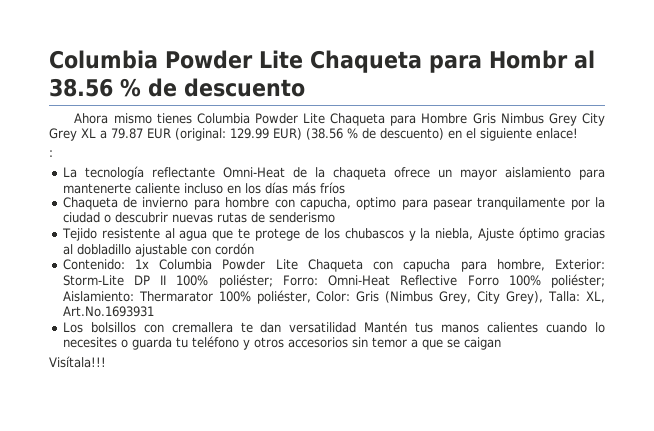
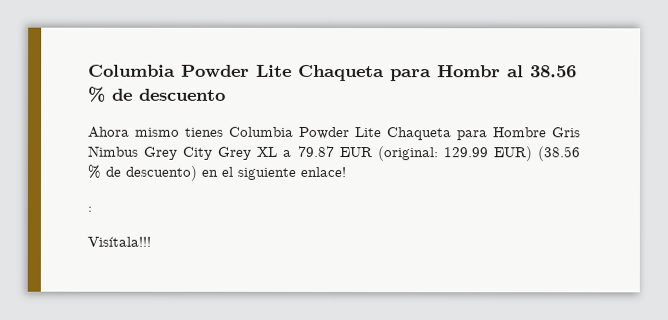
- La tecnología reflectante Omni-Heat de la chaqueta ofrece un mayor aislamiento para mantenerte caliente incluso en los días más fríos
- Chaqueta de invierno para hombre con capucha, optimo para pasear tranquilamente por la ciudad o descubrir nuevas rutas de senderismo
- Tejido resistente al agua que te protege de los chubascos y la niebla, Ajuste óptimo gracias al dobladillo ajustable con cordón
- Contenido: 1x Columbia Powder Lite Chaqueta con capucha para hombre, Exterior: Storm-Lite DP II 100% poliéster; Forro: Omni-Heat Reflective Forro 100% poliéster; Aislamiento: Thermarator 100% poliéster, Color: Gris (Nimbus Grey, City Grey), Talla: XL, Art.No.1693931
- Los bolsillos con cremallera te dan versatilidad Mantén tus manos calientes cuando lo necesites o guarda tu teléfono y otros accesorios sin temor a que se caigan

